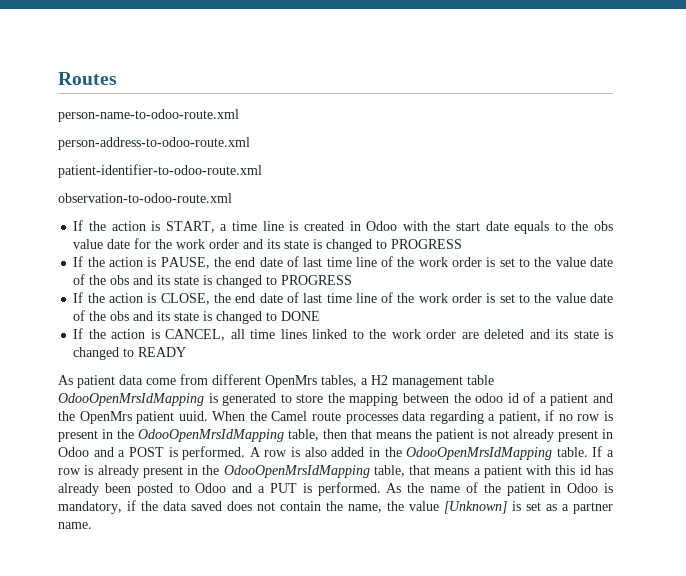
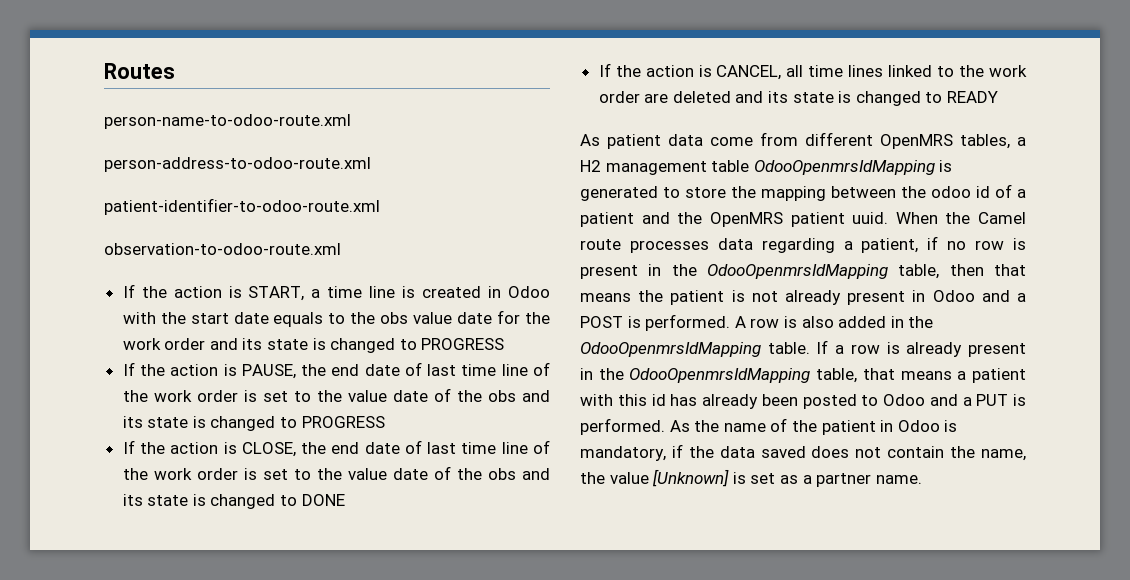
- As patient data come from different OpenMrs tables, a H2 management table OdooOpenMrsIdMapping is generated to store the mapping between the odoo id of a patient and the OpenMrs patient uuid.
+ As patient data come from different OpenMRS tables, a H2 management table OdooOpenmrsIdMapping is generated to store the mapping between the odoo id of a patient and the OpenMRS patient uuid.
- When the Camel route processes data regarding a patient, if no row is present in the OdooOpenMrsIdMapping table, then that means the patient is not already present in Odoo and a POST is performed.
+ When the Camel route processes data regarding a patient, if no row is present in the OdooOpenmrsIdMapping table, then that means the patient is not already present in Odoo and a POST is performed.
- A row is also added in the OdooOpenMrsIdMapping table.
+ A row is also added in the OdooOpenmrsIdMapping table.
- If a row is already present in the OdooOpenMrsIdMapping table, that means a patient with this id has already been posted to Odoo and a PUT is performed.
+ If a row is already present in the OdooOpenmrsIdMapping table, that means a patient with this id has already been posted to Odoo and a PUT is performed.

